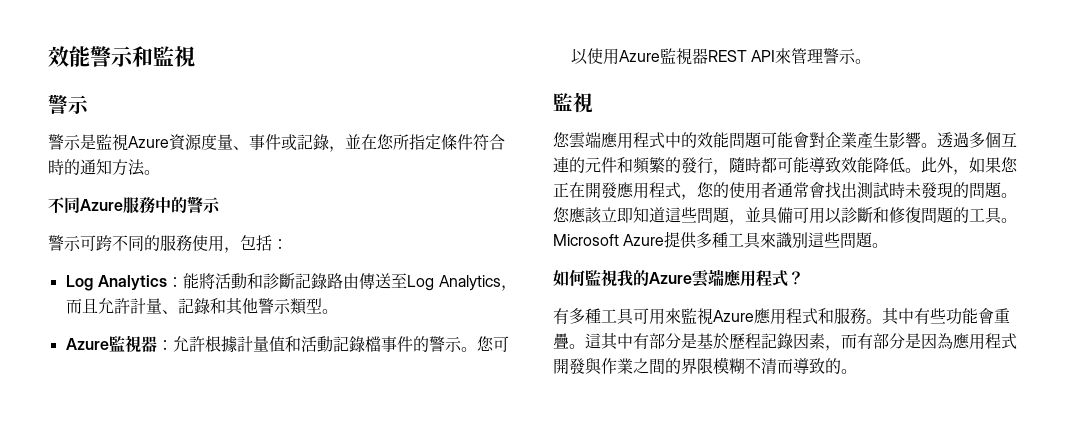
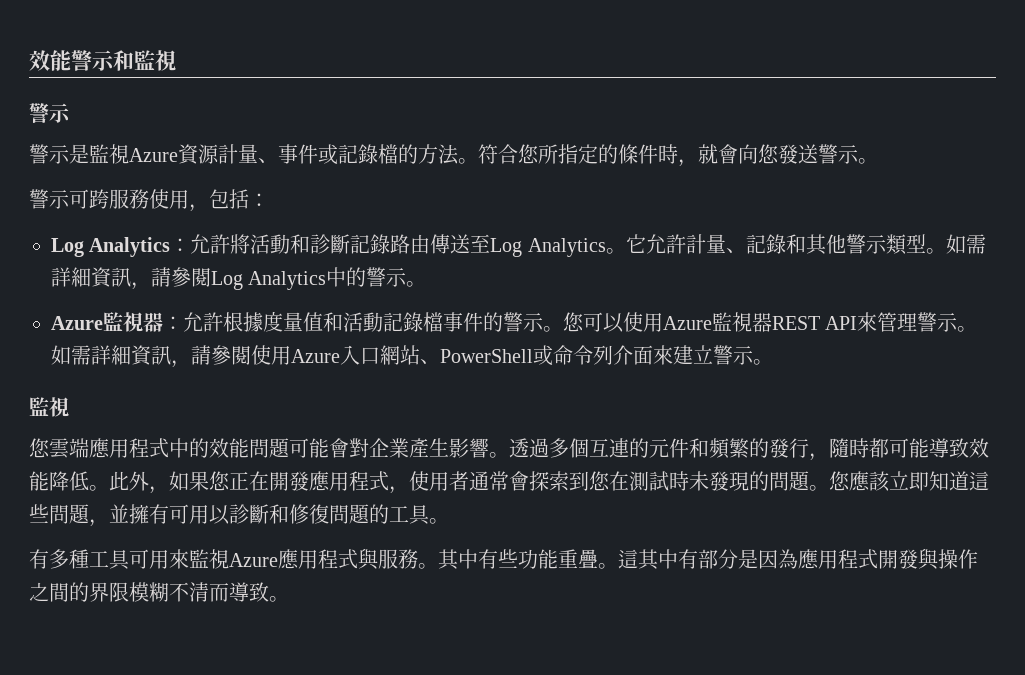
- 警示是監視Azure資源度量、事件或記錄，並在您所指定條件符合時的通知方法。
- 不同Azure服務中的警示
+ 警示是監視Azure資源計量、事件或記錄檔的方法。符合您所指定的條件時，就會向您發送警示。
- 警示可跨不同的服務使用，包括：
+ 警示可跨服務使用，包括：
- Log Analytics：能將活動和診斷記錄路由傳送至Log Analytics，而且允許計量、記錄和其他警示類型。
+ Log Analytics：允許將活動和診斷記錄路由傳送至Log Analytics。它允許計量、記錄和其他警示類型。如需詳細資訊，請參閱Log Analytics中的警示。
- Azure監視器：允許根據計量值和活動記錄檔事件的警示。
+ Azure監視器：允許根據度量值和活動記錄檔事件的警示。
+ 如需詳細資訊，請參閱使用Azure入口網站、PowerShell或命令列介面來建立警示。
- 此外，如果您正在開發應用程式，您的使用者通常會找出測試時未發現的問題。
+ 此外，如果您正在開發應用程式，使用者通常會探索到您在測試時未發現的問題。
- 您應該立即知道這些問題，並具備可用以診斷和修復問題的工具。Microsoft Azure提供多種工具來識別這些問題。
- 如何監視我的Azure雲端應用程式？
+ 您應該立即知道這些問題，並擁有可用以診斷和修復問題的工具。
- 有多種工具可用來監視Azure應用程式和服務。
+ 有多種工具可用來監視Azure應用程式與服務。
- 其中有些功能會重疊。
+ 其中有些功能重疊。
- 這其中有部分是基於歷程記錄因素，而有部分是因為應用程式開發與作業之間的界限模糊不清而導致的。
+ 這其中有部分是因為應用程式開發與操作之間的界限模糊不清而導致。

